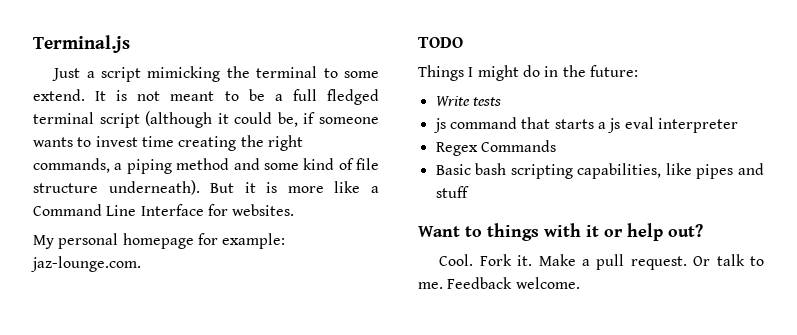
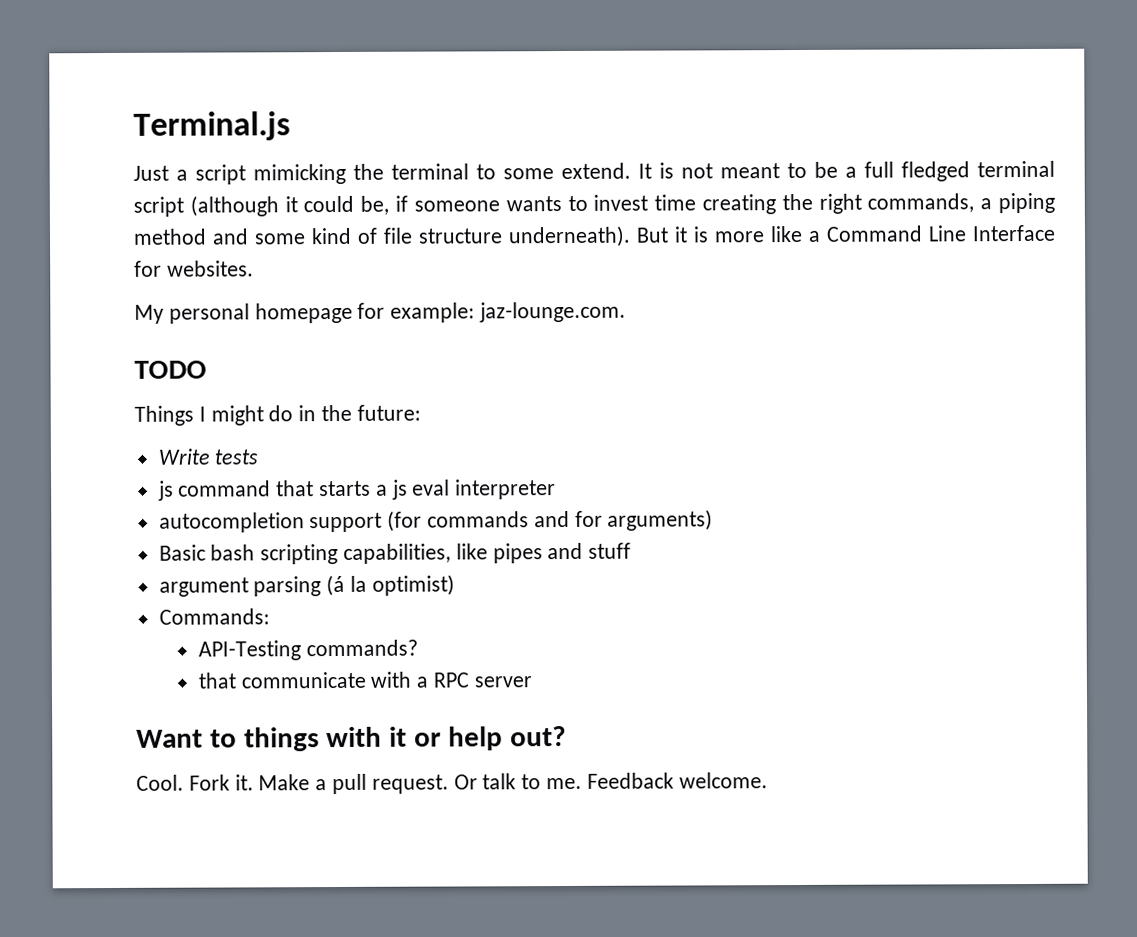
- Regex Commands
+ autocompletion support (for commands and for arguments)
+ argument parsing (á la optimist)
+ Commands:
+ API-Testing commands?
+ that communicate with a RPC server

